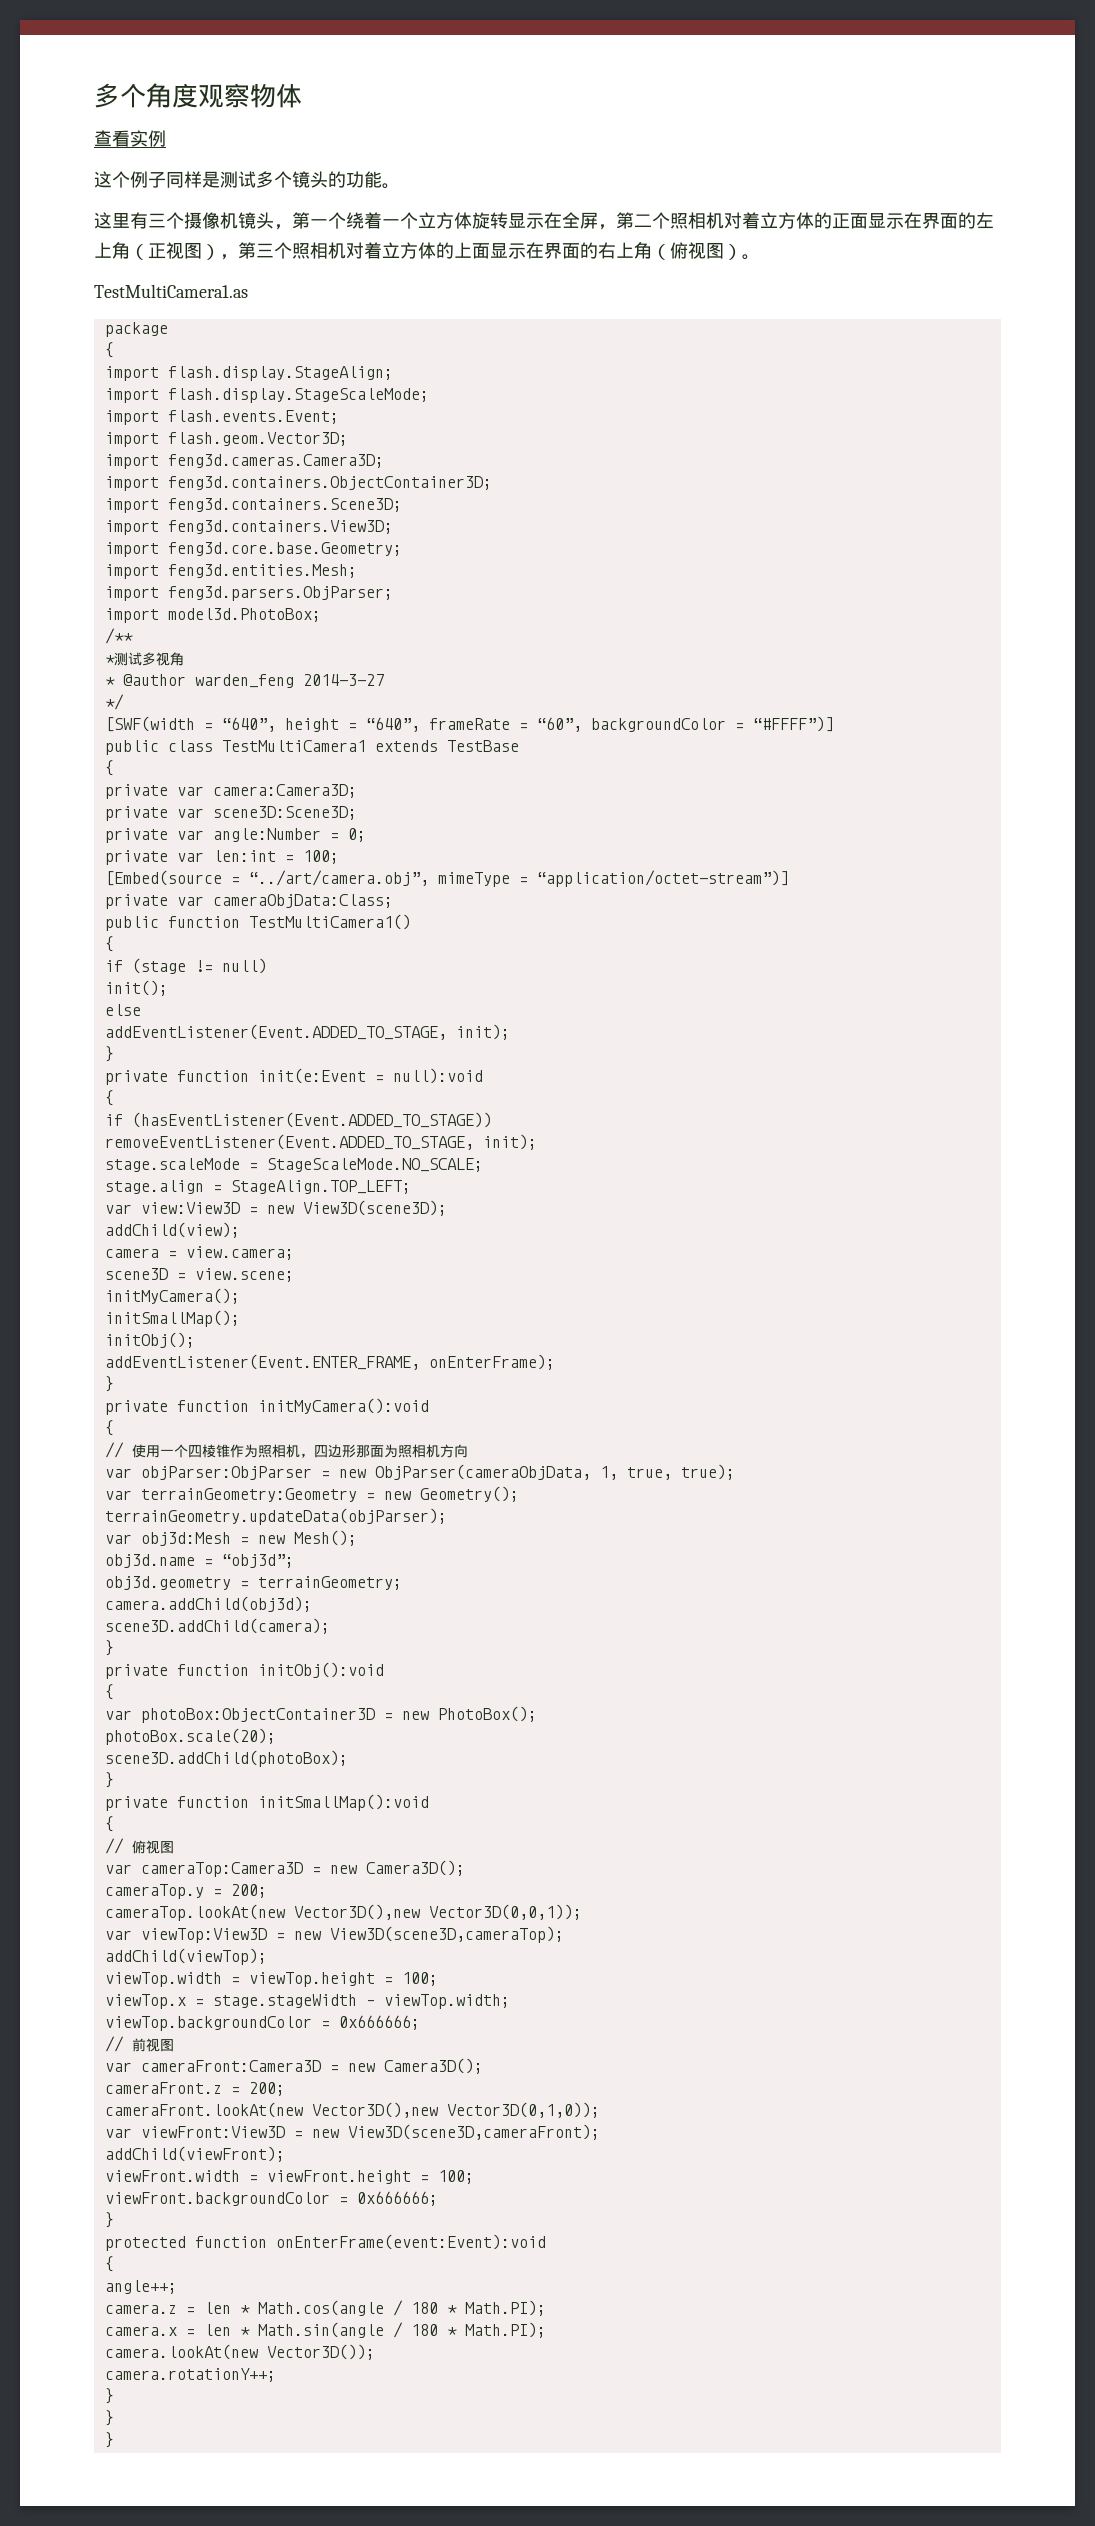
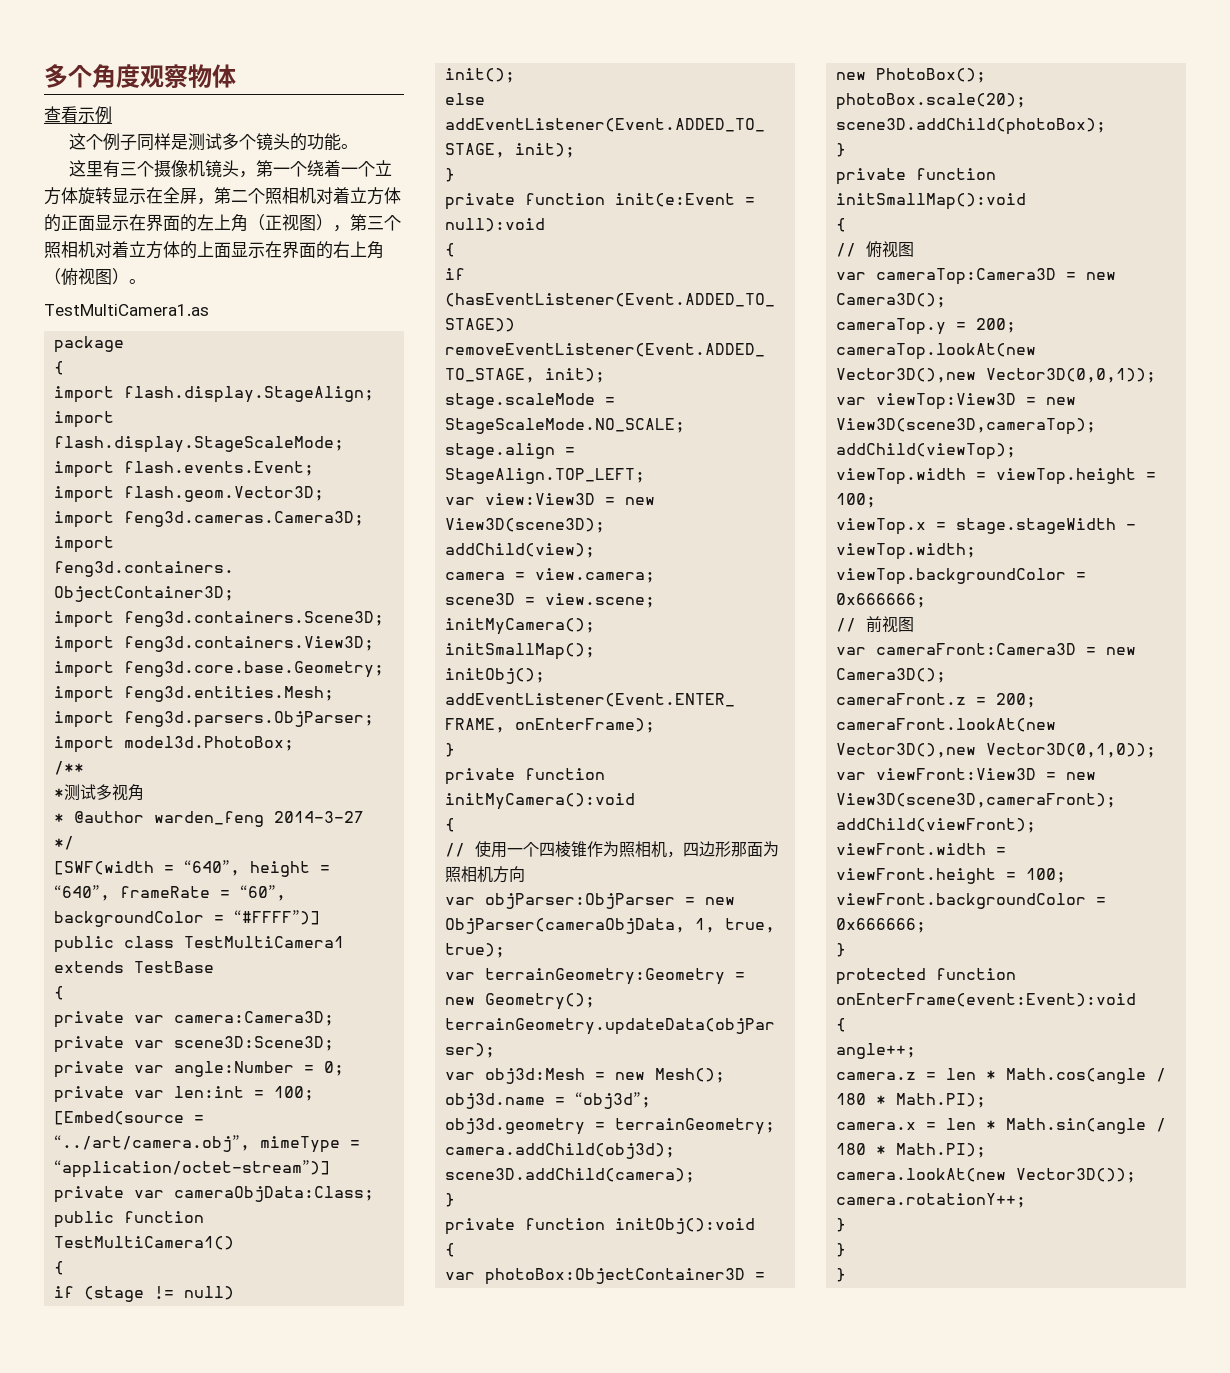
- 查看实例
+ 查看示例

